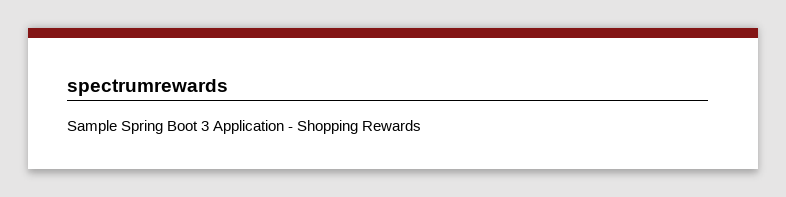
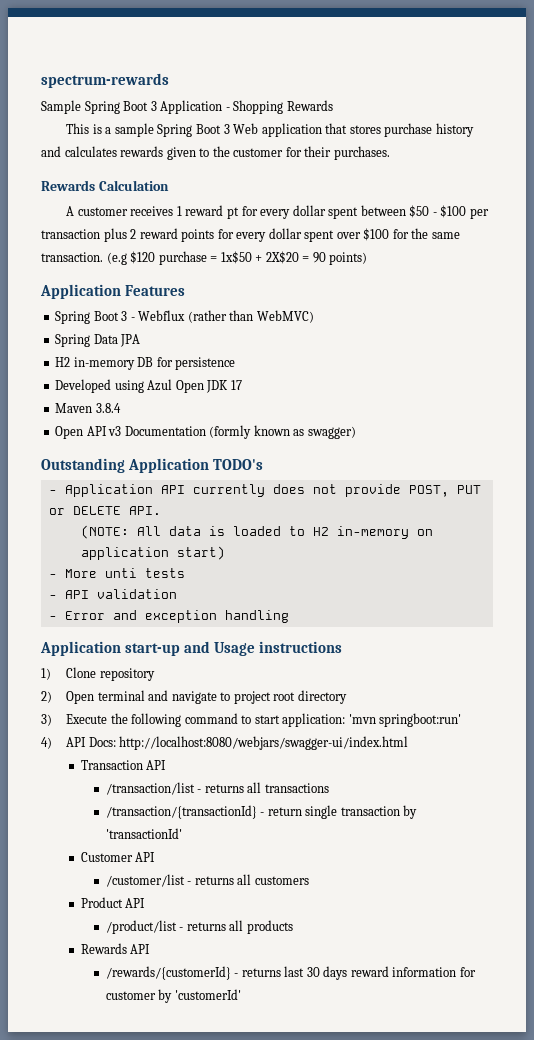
- spectrumrewards
+ spectrum-rewards
+ This is a sample Spring Boot 3 Web application that stores purchase history and calculates rewards given to the customer for their purchases.
+ Rewards Calculation
+ A customer receives 1 reward pt for every dollar spent between $50 - $100 per transaction plus 2 reward points for every dollar spent over $100 for the same transaction. (e.g $120 purchase = 1x$50 + 2X$20 = 90 points)
+ Application Features
+ Spring Boot 3 - Webflux (rather than WebMVC)
+ Spring Data JPA
+ H2 in-memory DB for persistence
+ Developed using Azul Open JDK 17
+ Maven 3.8.4
+ Open API v3 Documentation (formly known as swagger)
+ Outstanding Application TODO's
+ - Application API currently does not provide POST, PUT or DELETE API.
+ (NOTE: All data is loaded to H2 in-memory on application start)
+ - More unti tests
+ - API validation
+ - Error and exception handling
+ Application start-up and Usage instructions
+ 1) Clone repository
+ 2) Open terminal and navigate to project root directory
+ 3) Execute the following command to start application: 'mvn springboot:run'
+ 4) API Docs: http://localhost:8080/webjars/swagger-ui/index.html
+ Transaction API
+ /transaction/list - returns all transactions
+ /transaction/{transactionId} - return single transaction by 'transactionId'
+ Customer API
+ /customer/list - returns all customers
+ Product API
+ /product/list - returns all products
+ Rewards API
+ /rewards/{customerId} - returns last 30 days reward information for customer by 'customerId'

